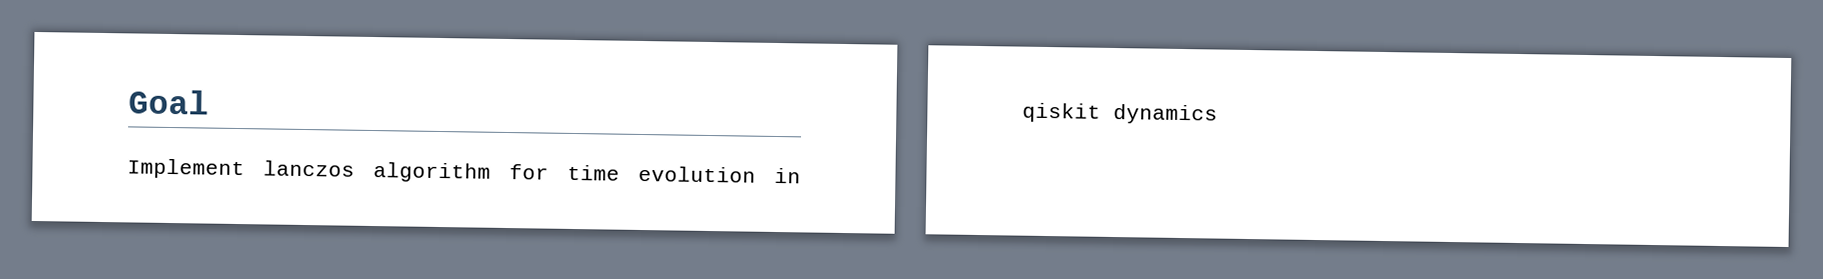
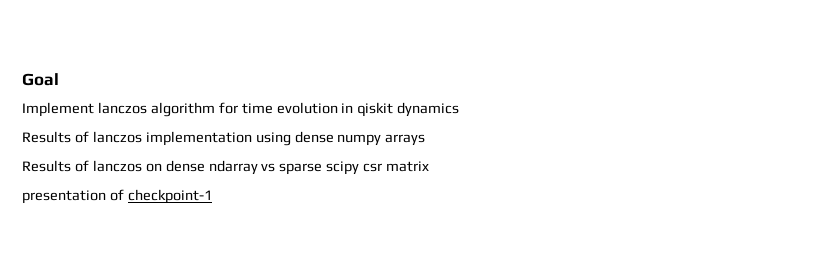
+ Results of lanczos implementation using dense numpy arrays
+ Results of lanczos on dense ndarray vs sparse scipy csr matrix
+ presentation of checkpoint-1

